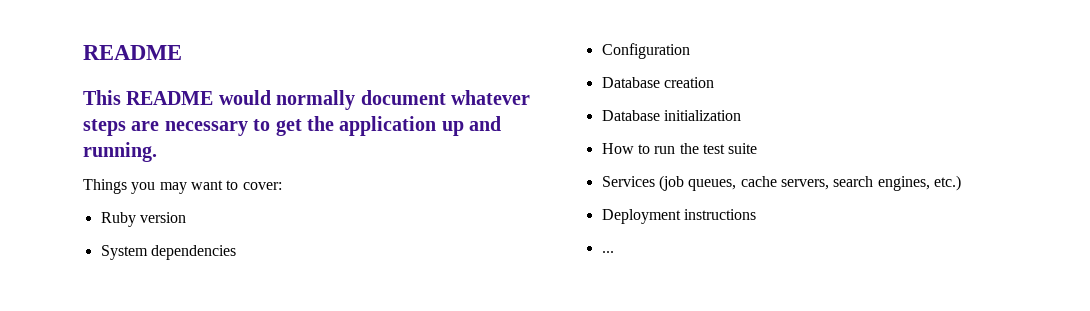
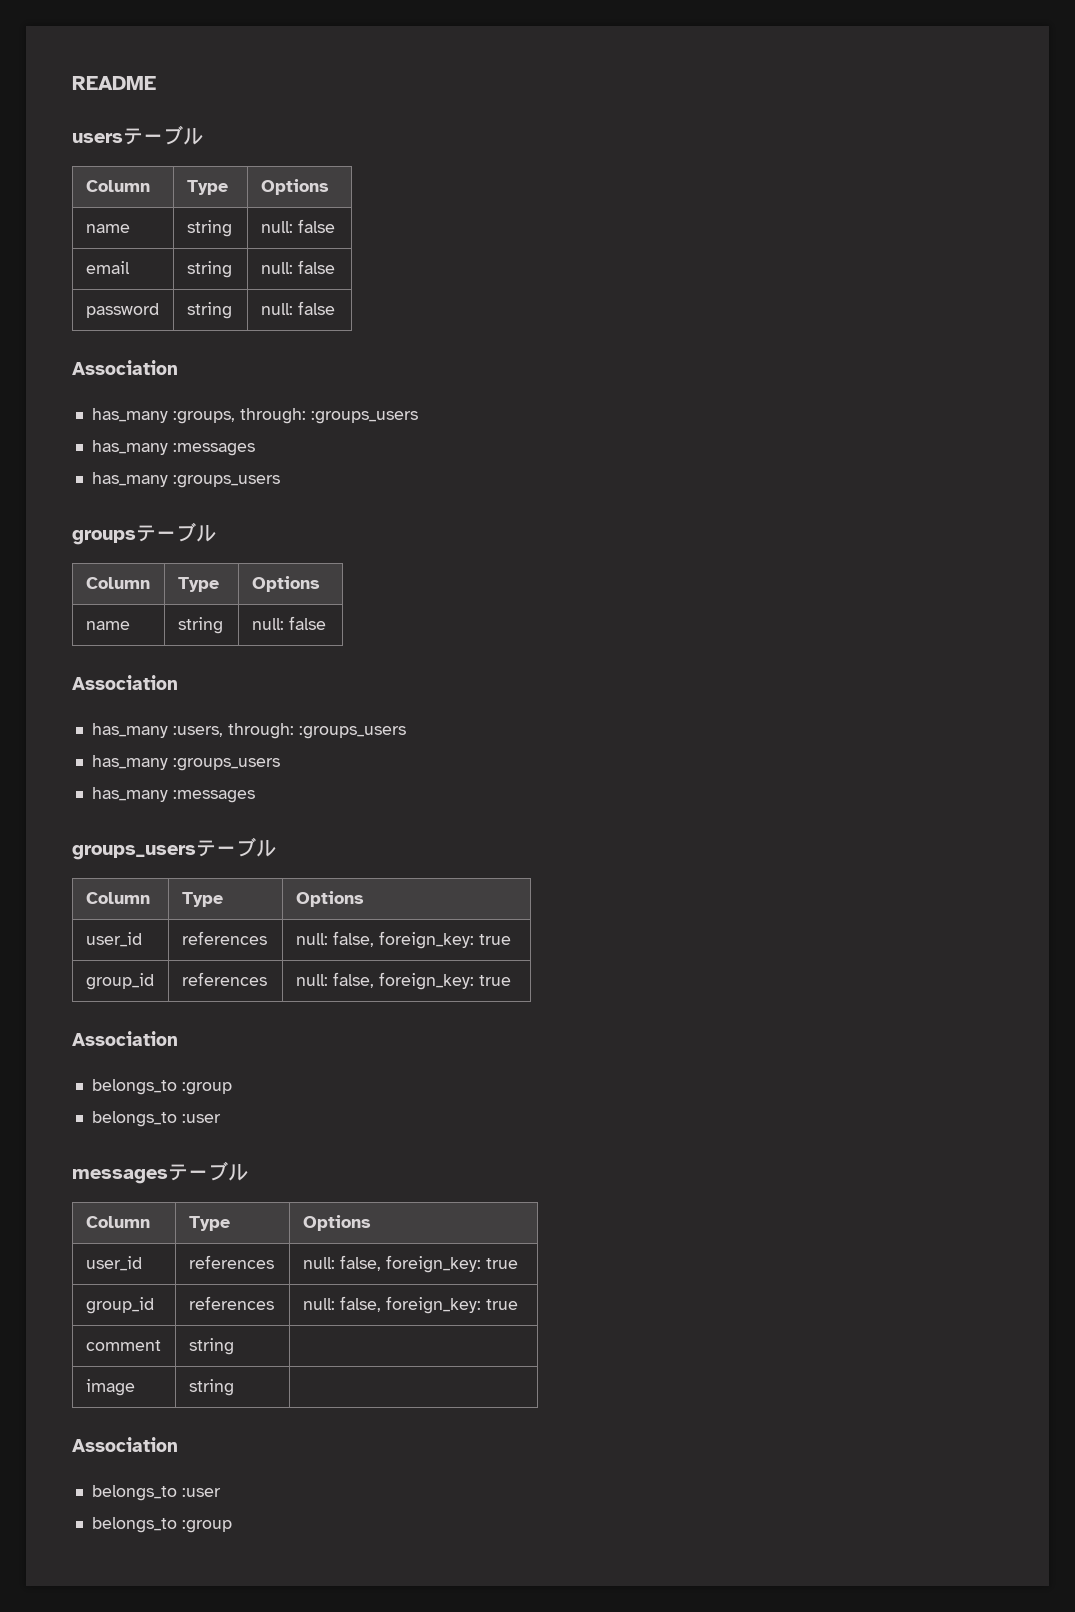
- This README would normally document whatever steps are necessary to get the application up and running.
- Things you may want to cover:
- Ruby version
- System dependencies
- Configuration
- Database creation
- Database initialization
- How to run the test suite
- Services (job queues, cache servers, search engines, etc.)
- Deployment instructions
- ...
+ usersテーブル
+ Column | Type | Options
+ name | string | null: false
+ email | string | null: false
+ password | string | null: false
+ Association
+ has_many :groups, through: :groups_users
+ has_many :messages
+ has_many :groups_users
+ groupsテーブル
+ Column | Type | Options
+ name | string | null: false
+ Association
+ has_many :users, through: :groups_users
+ has_many :groups_users
+ has_many :messages
+ groups_usersテーブル
+ Column | Type | Options
+ user_id | references | null: false, foreign_key: true
+ group_id | references | null: false, foreign_key: true
+ Association
+ belongs_to :group
+ belongs_to :user
+ messagesテーブル
+ Column | Type | Options
+ user_id | references | null: false, foreign_key: true
+ group_id | references | null: false, foreign_key: true
+ comment | string |
+ image | string |
+ Association
+ belongs_to :user
+ belongs_to :group

